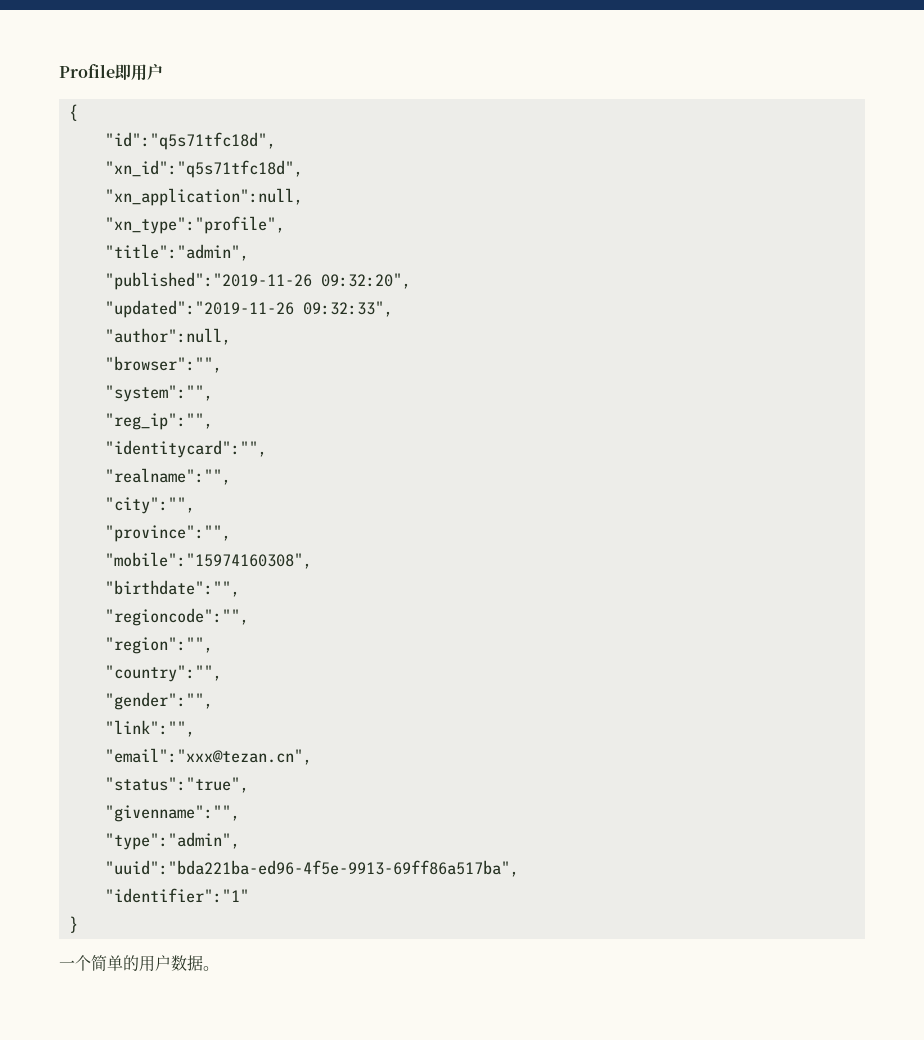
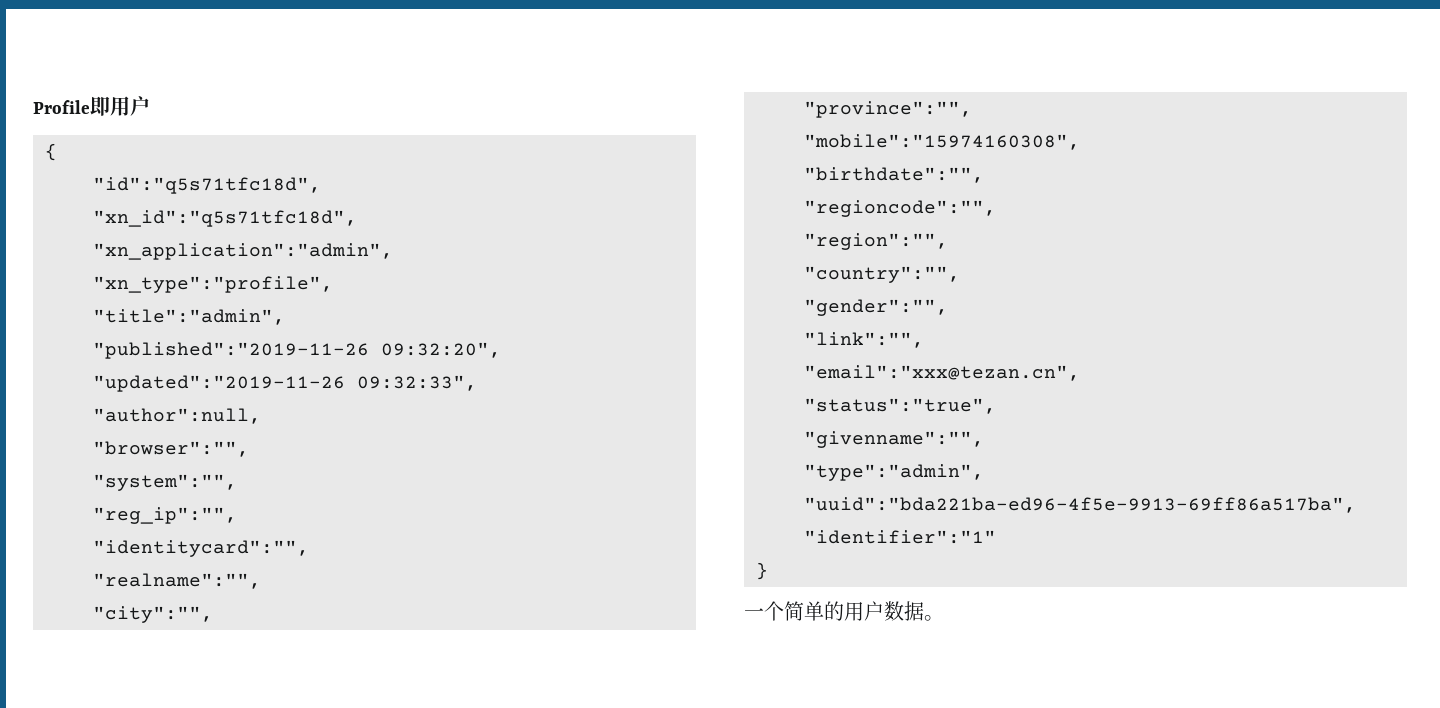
- "xn_application":null,
+ "xn_application":"admin",

